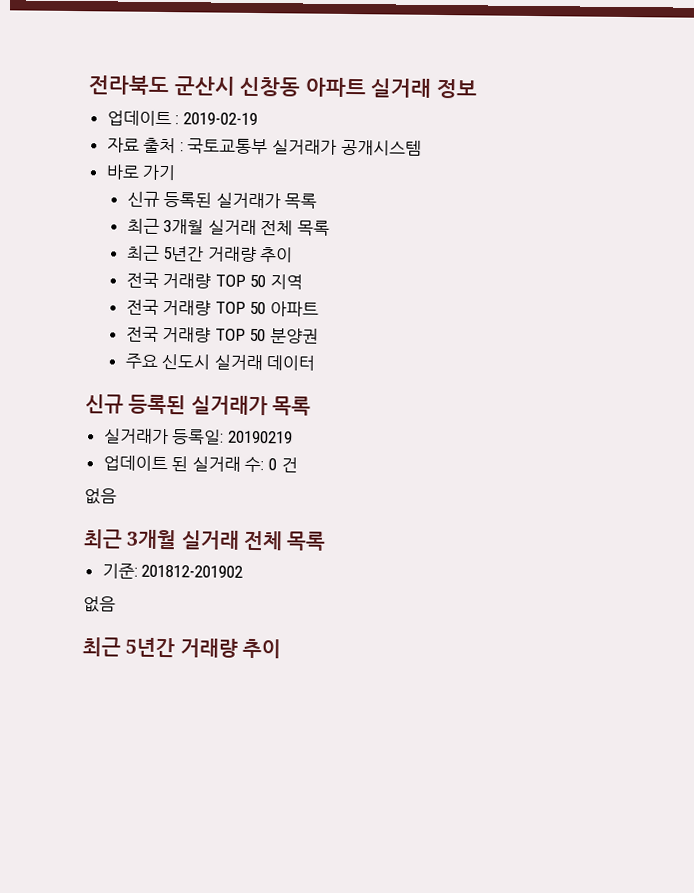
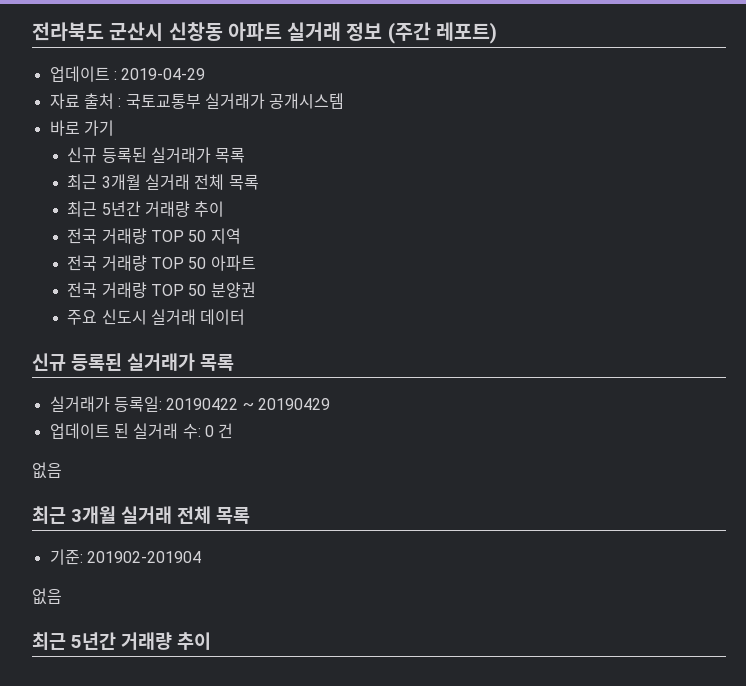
- 전라북도 군산시 신창동 아파트 실거래 정보
+ 전라북도 군산시 신창동 아파트 실거래 정보 (주간 레포트)
- 업데이트 : 2019-02-19
+ 업데이트 : 2019-04-29
- 실거래가 등록일: 20190219
+ 실거래가 등록일: 20190422 ~ 20190429
- 기준: 201812-201902
+ 기준: 201902-201904

